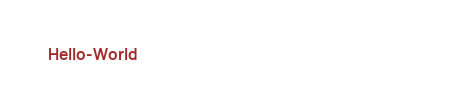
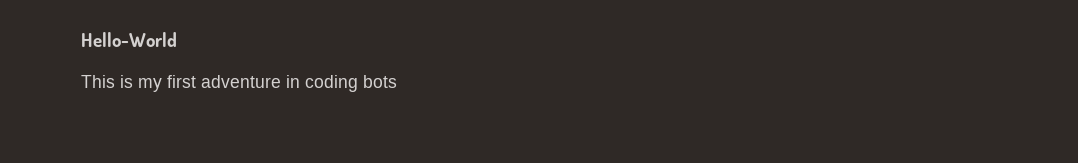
+ This is my first adventure in coding bots

